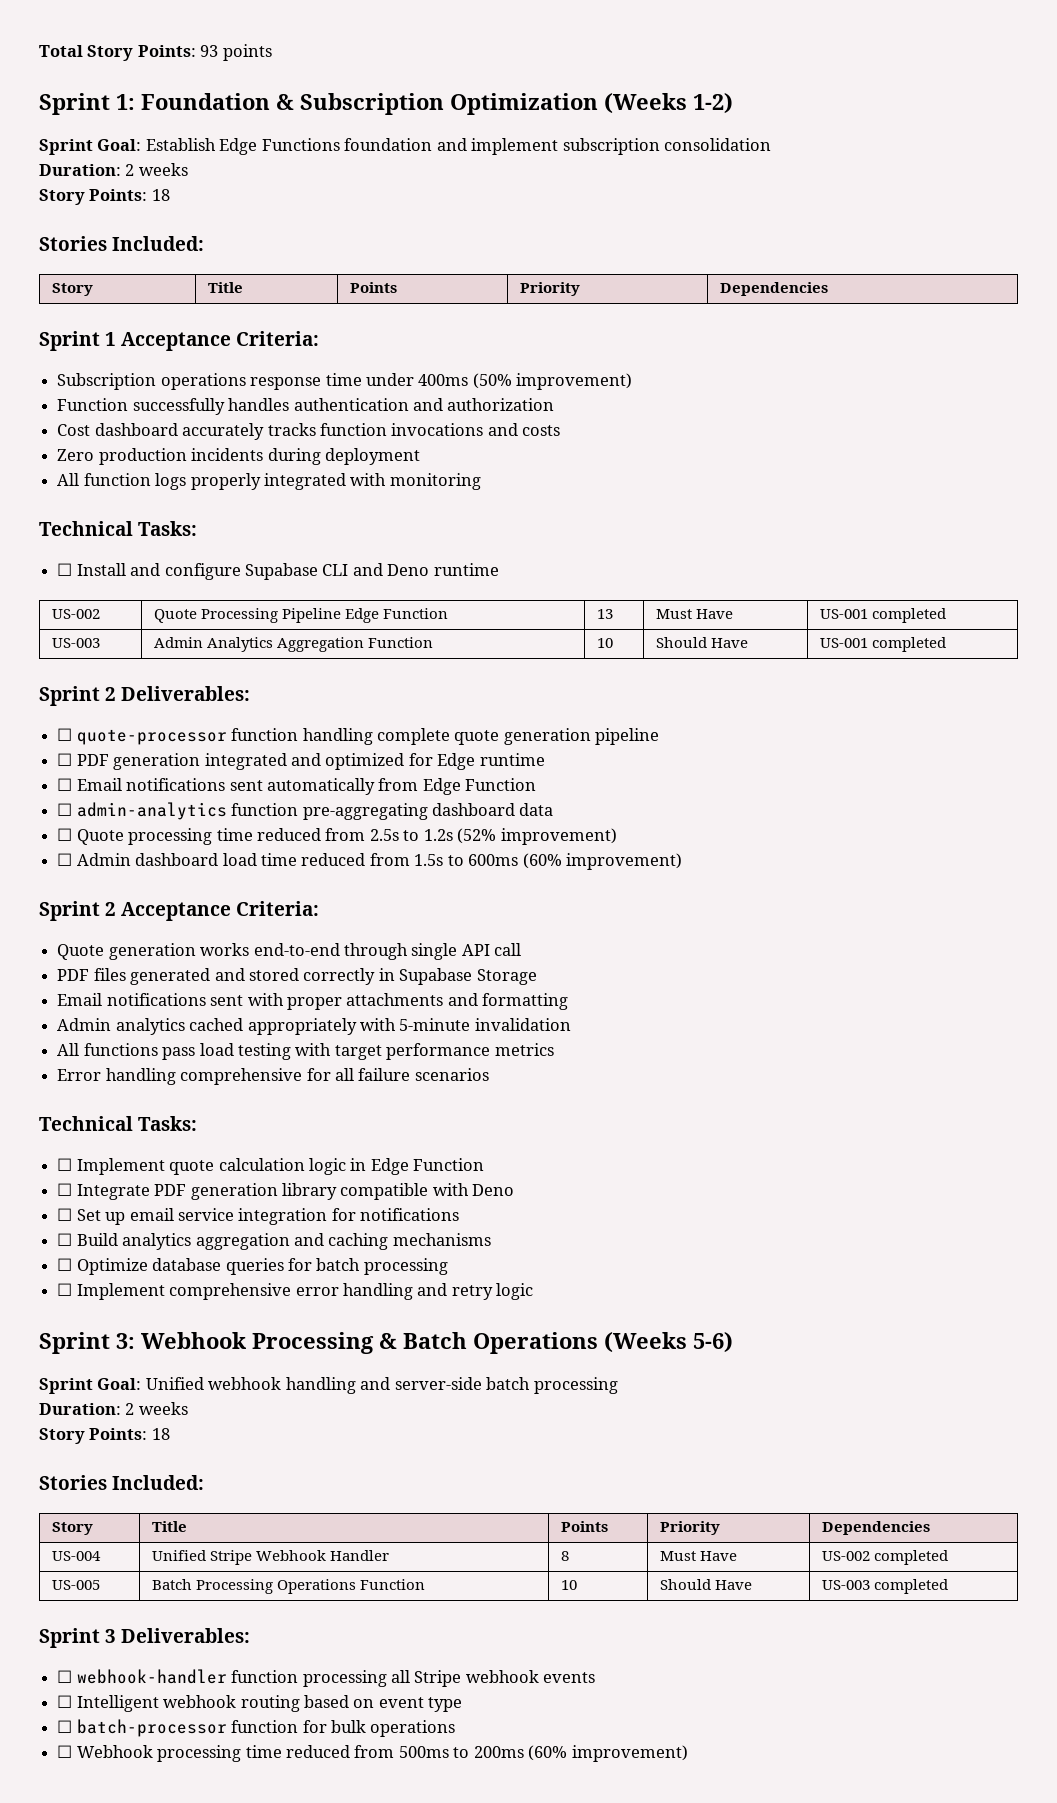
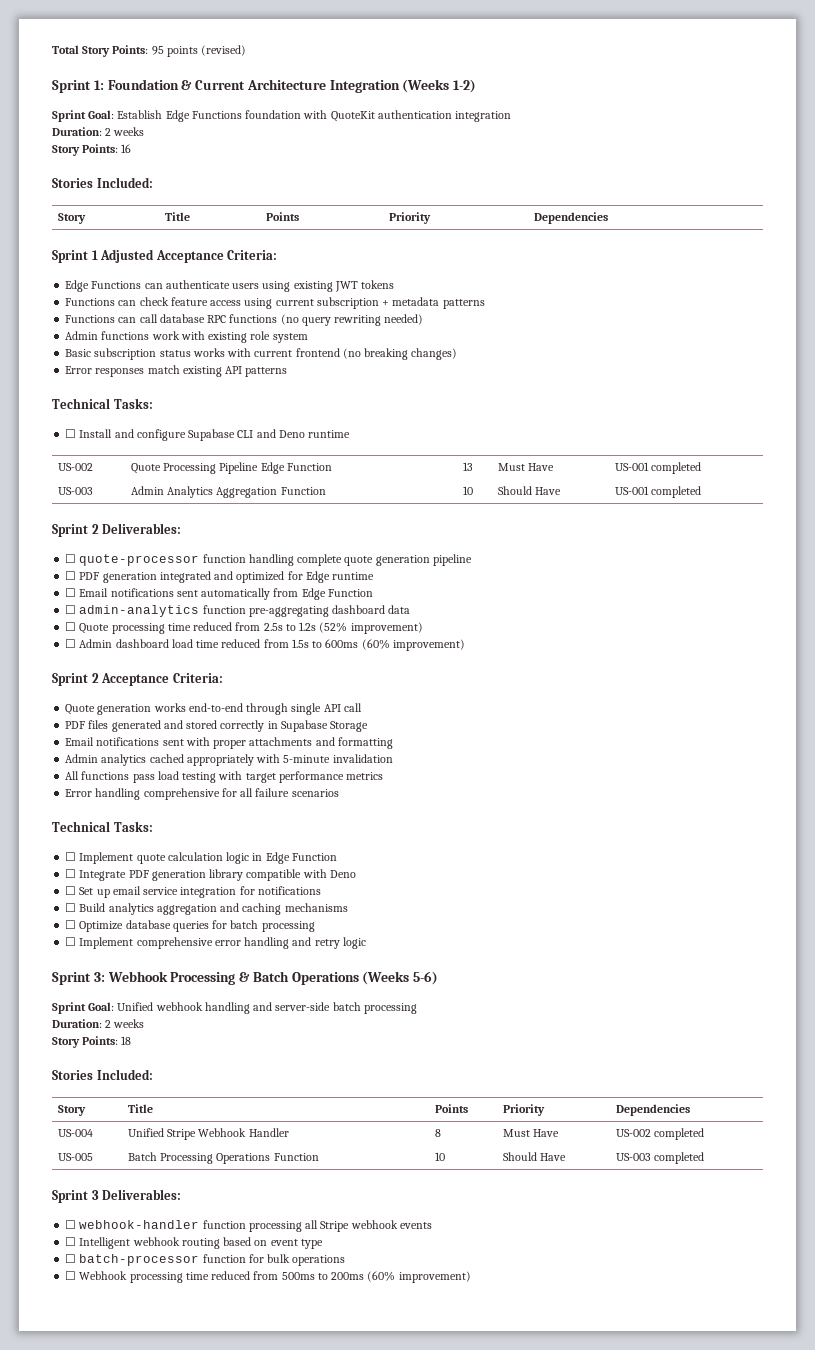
- Total Story Points: 93 points
+ Total Story Points: 95 points (revised)
- Sprint 1: Foundation & Subscription Optimization (Weeks 1-2)
+ Sprint 1: Foundation & Current Architecture Integration (Weeks 1-2)
- Sprint Goal: Establish Edge Functions foundation and implement subscription consolidation
+ Sprint Goal: Establish Edge Functions foundation with QuoteKit authentication integration
  Duration: 2 weeks
- Story Points: 18
+ Story Points: 16
- Sprint 1 Acceptance Criteria:
- Subscription operations response time under 400ms (50% improvement)
- Function successfully handles authentication and authorization
- Cost dashboard accurately tracks function invocations and costs
- Zero production incidents during deployment
- All function logs properly integrated with monitoring
+ Sprint 1 Adjusted Acceptance Criteria:
+ Edge Functions can authenticate users using existing JWT tokens
+ Functions can check feature access using current subscription + metadata patterns
+ Functions can call database RPC functions (no query rewriting needed)
+ Admin functions work with existing role system
+ Basic subscription status works with current frontend (no breaking changes)
+ Error responses match existing API patterns

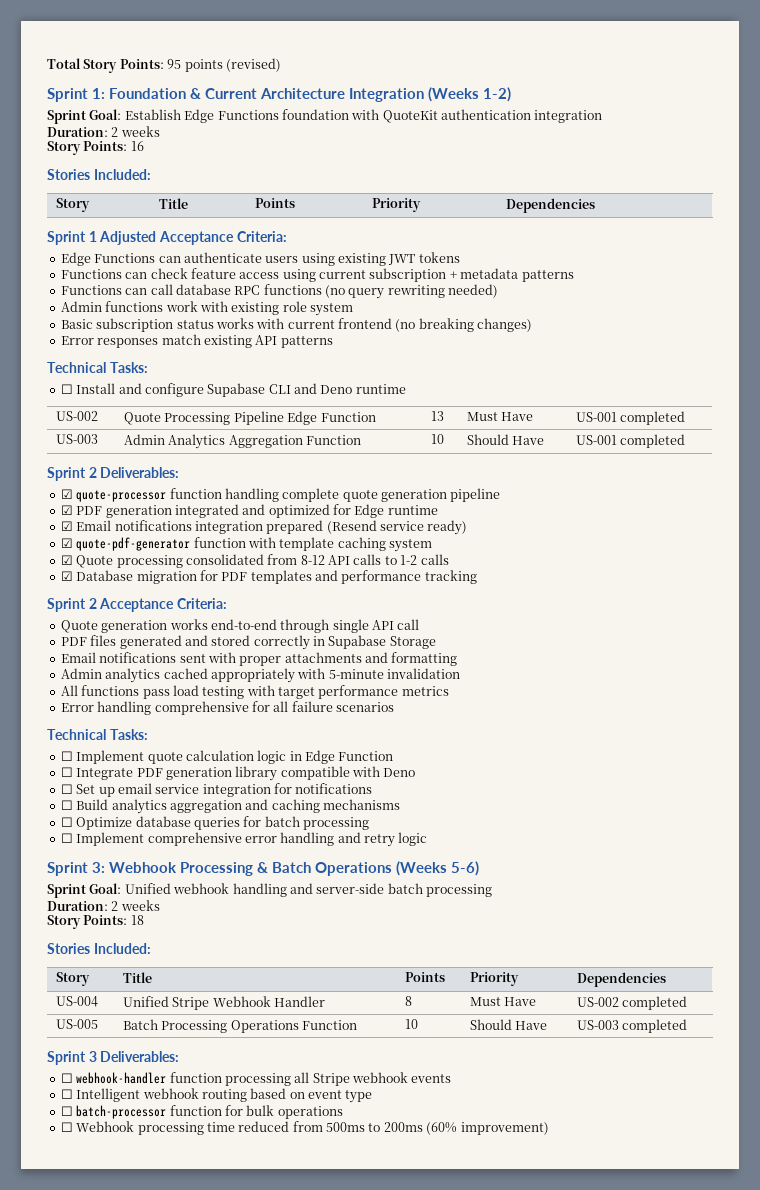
- ☐ quote-processor function handling complete quote generation pipeline
+ ☑ quote-processor function handling complete quote generation pipeline
- ☐ PDF generation integrated and optimized for Edge runtime
+ ☑ PDF generation integrated and optimized for Edge runtime
- ☐ Email notifications sent automatically from Edge Function
- ☐ admin-analytics function pre-aggregating dashboard data
- ☐ Quote processing time reduced from 2.5s to 1.2s (52% improvement)
- ☐ Admin dashboard load time reduced from 1.5s to 600ms (60% improvement)
+ ☑ Email notifications integration prepared (Resend service ready)
+ ☑ quote-pdf-generator function with template caching system
+ ☑ Quote processing consolidated from 8-12 API calls to 1-2 calls
+ ☑ Database migration for PDF templates and performance tracking

